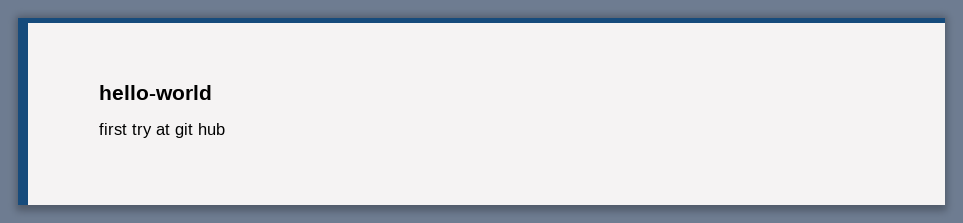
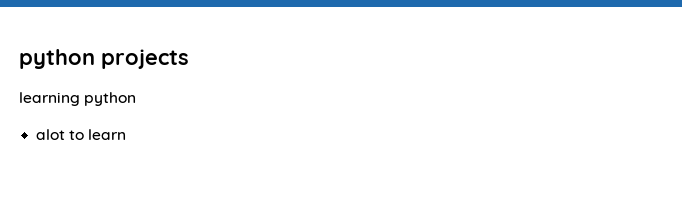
- hello-world
- first try at git hub
+ python projects
+ learning python
+ alot to learn

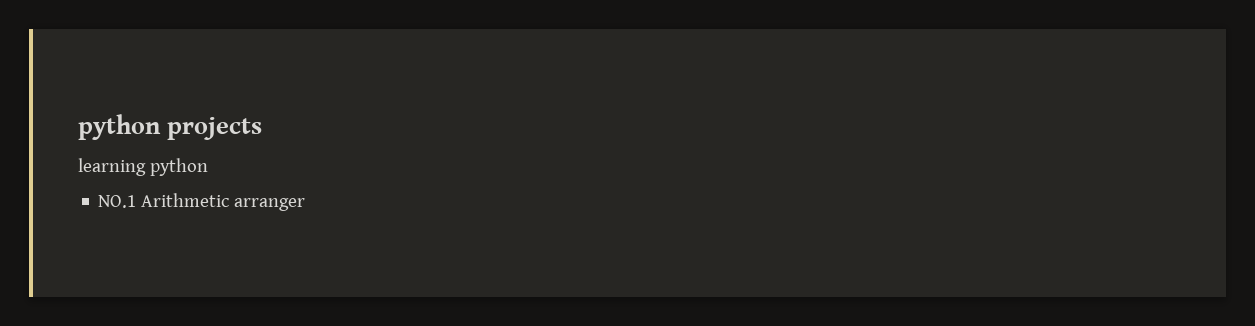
- alot to learn
+ NO.1 Arithmetic arranger

